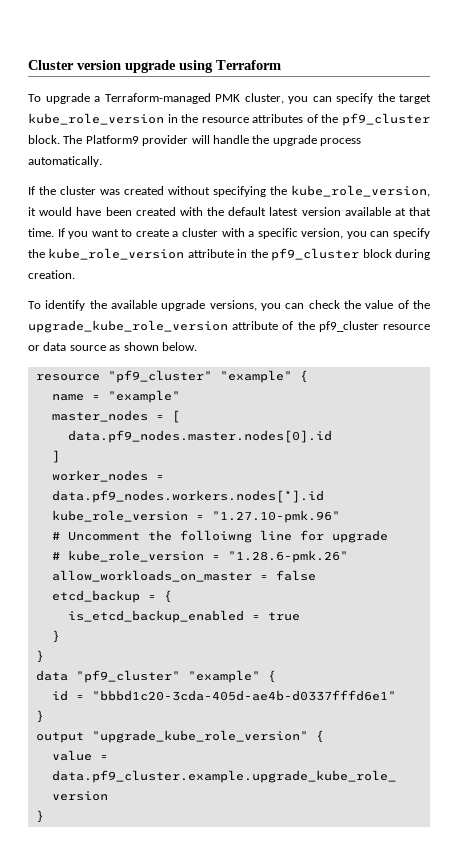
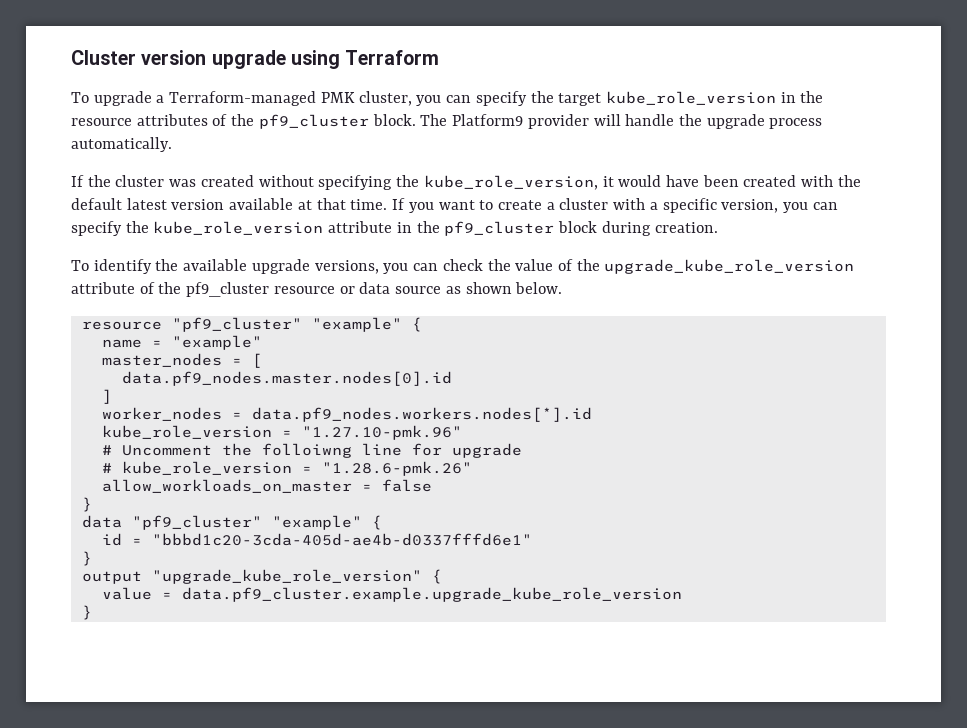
- etcd_backup = {
- is_etcd_backup_enabled = true
- }

